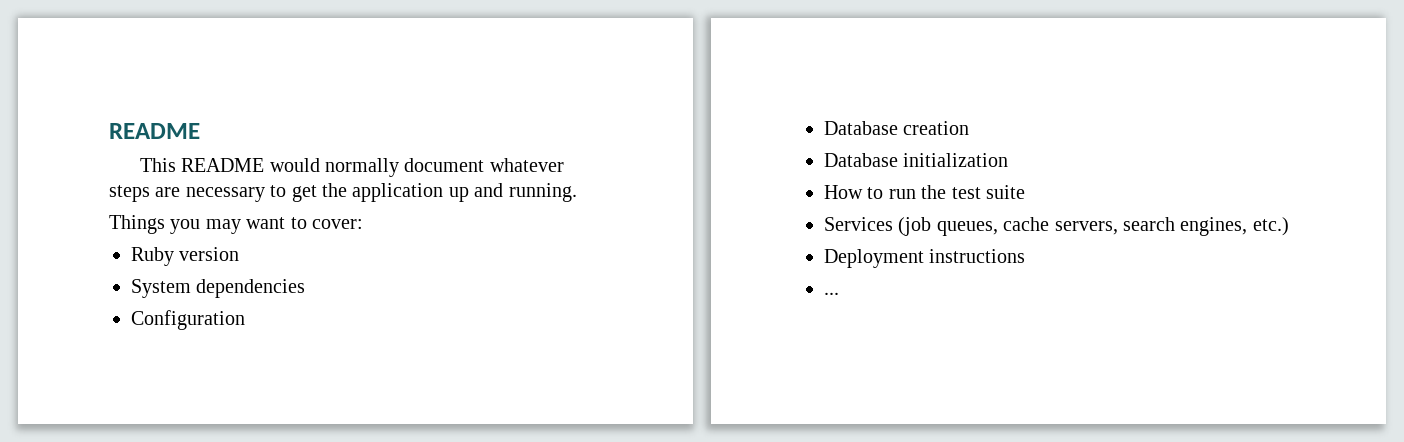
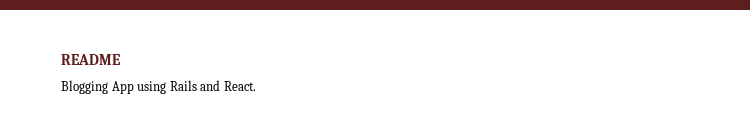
- This README would normally document whatever steps are necessary to get the application up and running.
- Things you may want to cover:
- Ruby version
- System dependencies
- Configuration
- Database creation
- Database initialization
- How to run the test suite
- Services (job queues, cache servers, search engines, etc.)
- Deployment instructions
- ...
+ Blogging App using Rails and React.

